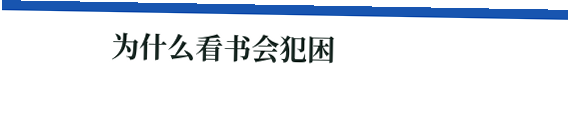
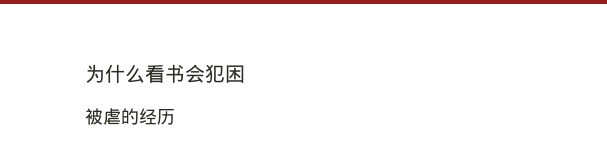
+ 被虐的经历

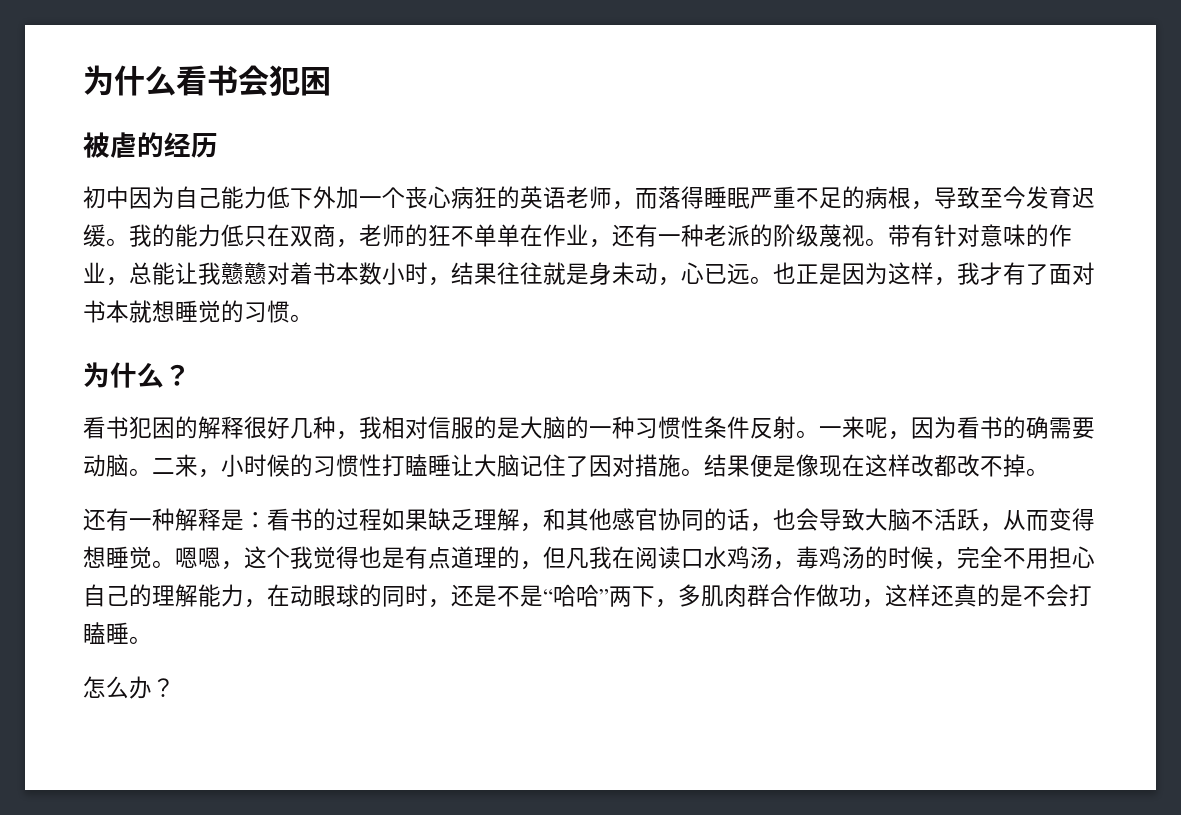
+ 初中因为自己能力低下外加一个丧心病狂的英语老师，而落得睡眠严重不足的病根，导致至今发育迟缓。我的能力低只在双商，老师的狂不单单在作业，还有一种老派的阶级蔑视。带有针对意味的作业，总能让我戆戆对着书本数小时，结果往往就是身未动，心已远。也正是因为这样，我才有了面对书本就想睡觉的习惯。
+ 为什么？
+ 看书犯困的解释很好几种，我相对信服的是大脑的一种习惯性条件反射。一来呢，因为看书的确需要动脑。二来，小时候的习惯性打瞌睡让大脑记住了因对措施。结果便是像现在这样改都改不掉。
+ 还有一种解释是：看书的过程如果缺乏理解，和其他感官协同的话，也会导致大脑不活跃，从而变得想睡觉。嗯嗯，这个我觉得也是有点道理的，但凡我在阅读口水鸡汤，毒鸡汤的时候，完全不用担心自己的理解能力，在动眼球的同时，还是不是“哈哈”两下，多肌肉群合作做功，这样还真的是不会打瞌睡。
+ 怎么办？

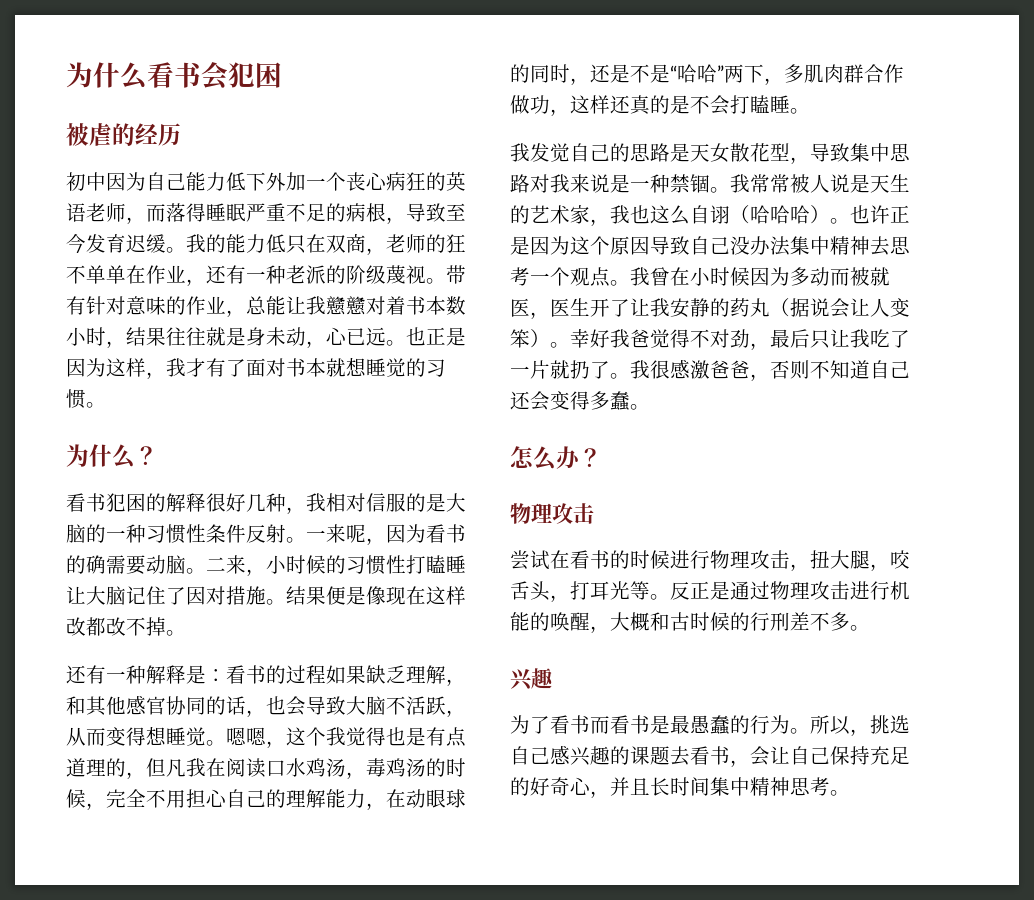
+ 我发觉自己的思路是天女散花型，导致集中思路对我来说是一种禁锢。我常常被人说是天生的艺术家，我也这么自诩（哈哈哈）。也许正是因为这个原因导致自己没办法集中精神去思考一个观点。我曾在小时候因为多动而被就医，医生开了让我安静的药丸（据说会让人变笨）。幸好我爸觉得不对劲，最后只让我吃了一片就扔了。我很感激爸爸，否则不知道自己还会变得多蠢。
  怎么办？
+ 物理攻击
+ 尝试在看书的时候进行物理攻击，扭大腿，咬舌头，打耳光等。反正是通过物理攻击进行机能的唤醒，大概和古时候的行刑差不多。
+ 兴趣
+ 为了看书而看书是最愚蠢的行为。所以，挑选自己感兴趣的课题去看书，会让自己保持充足的好奇心，并且长时间集中精神思考。

